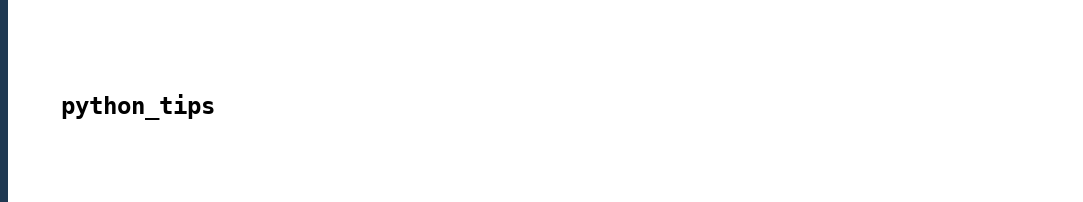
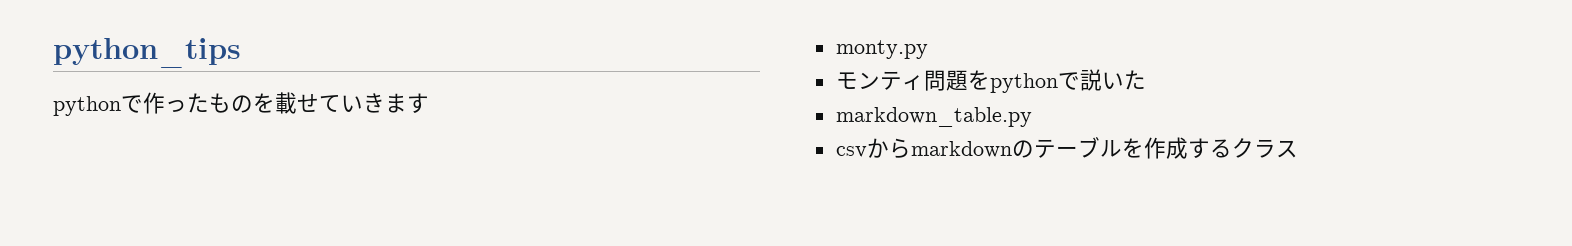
+ pythonで作ったものを載せていきます
+ monty.py
+ モンティ問題をpythonで説いた
+ markdown_table.py
+ csvからmarkdownのテーブルを作成するクラス

